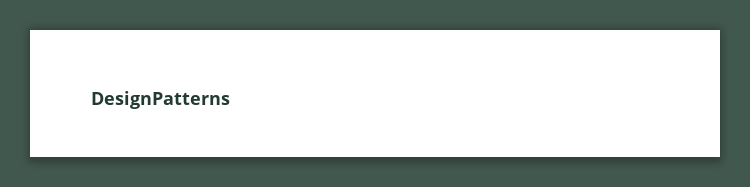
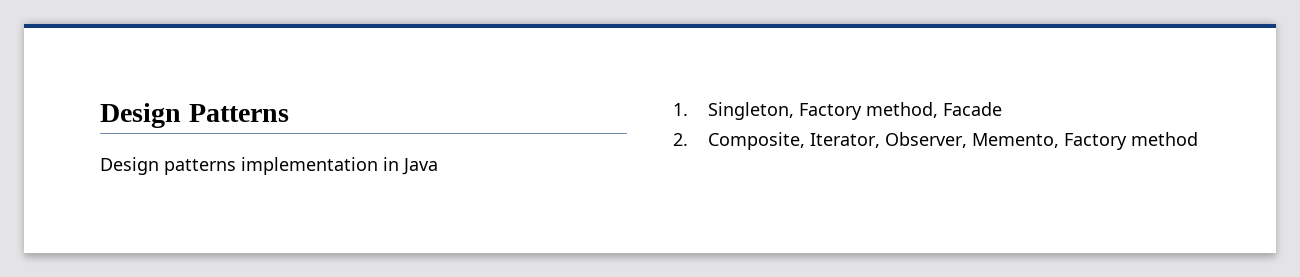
- DesignPatterns
+ Design Patterns
+ Design patterns implementation in Java
+ 1. Singleton, Factory method, Facade
+ 2. Composite, Iterator, Observer, Memento, Factory method

